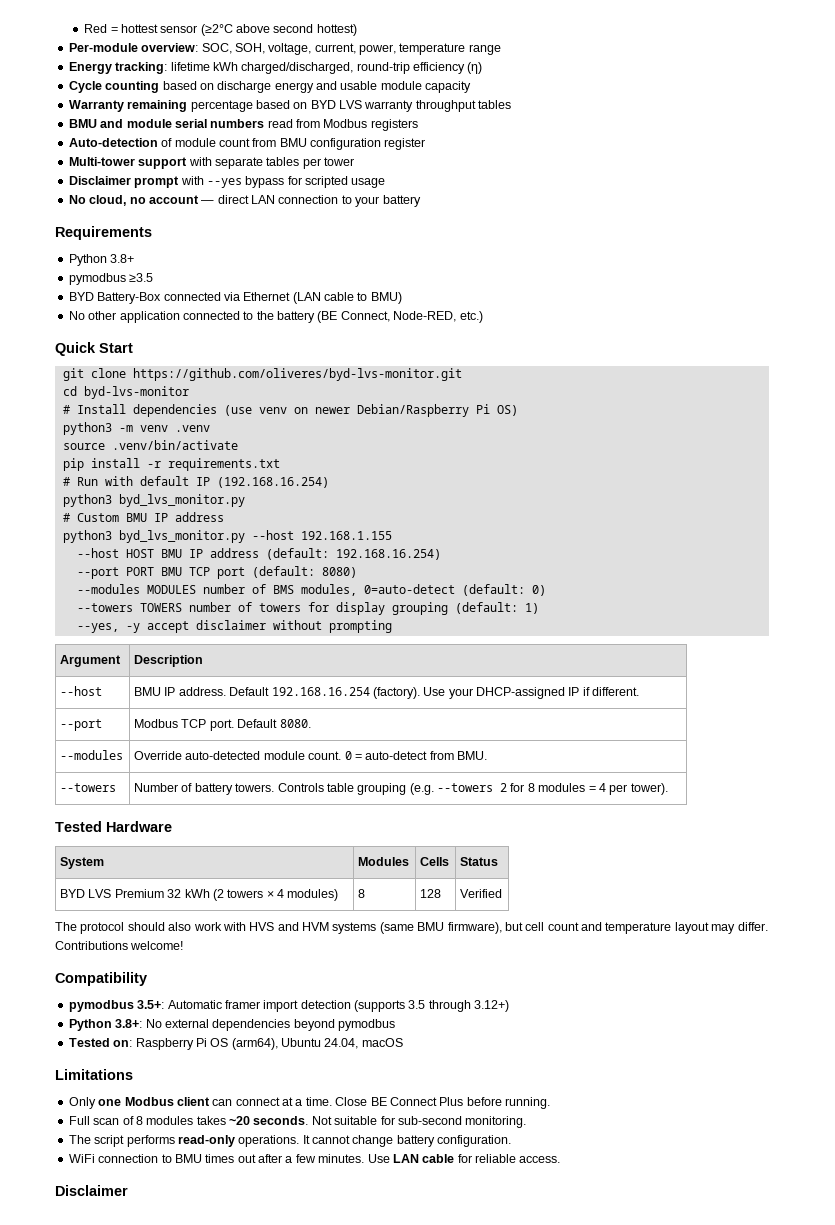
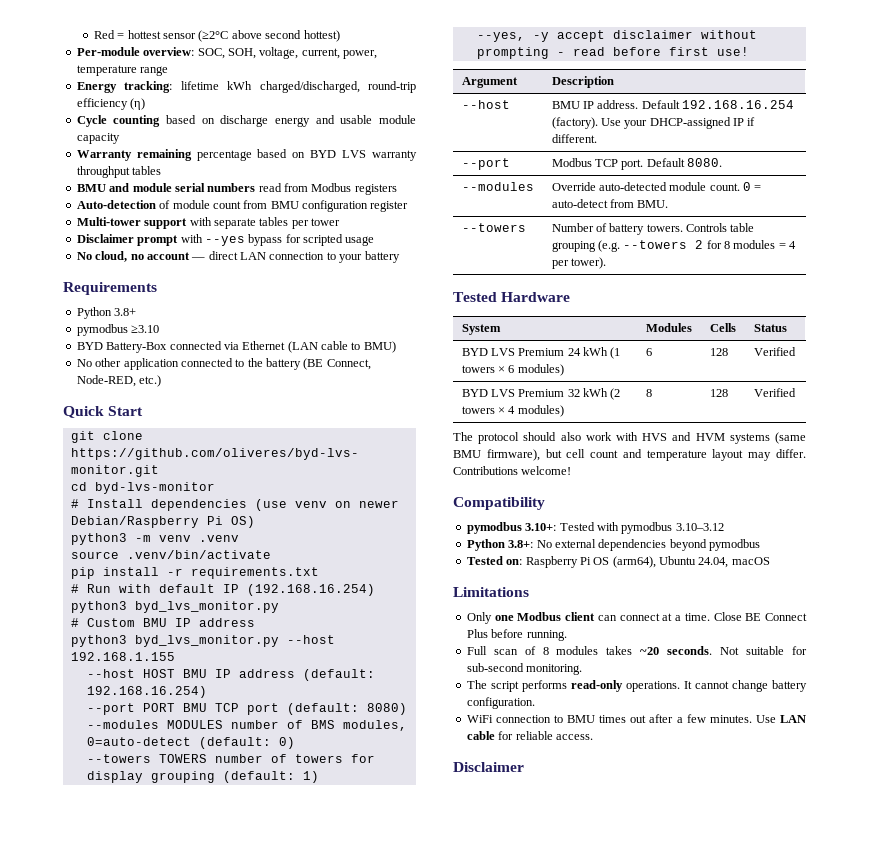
- pymodbus ≥3.5
+ pymodbus ≥3.10
- --yes, -y accept disclaimer without prompting
+ --yes, -y accept disclaimer without prompting - read before first use!
+ BYD LVS Premium 24 kWh (1 towers × 6 modules) | 6 | 128 | Verified
- pymodbus 3.5+: Automatic framer import detection (supports 3.5 through 3.12+)
+ pymodbus 3.10+: Tested with pymodbus 3.10–3.12

